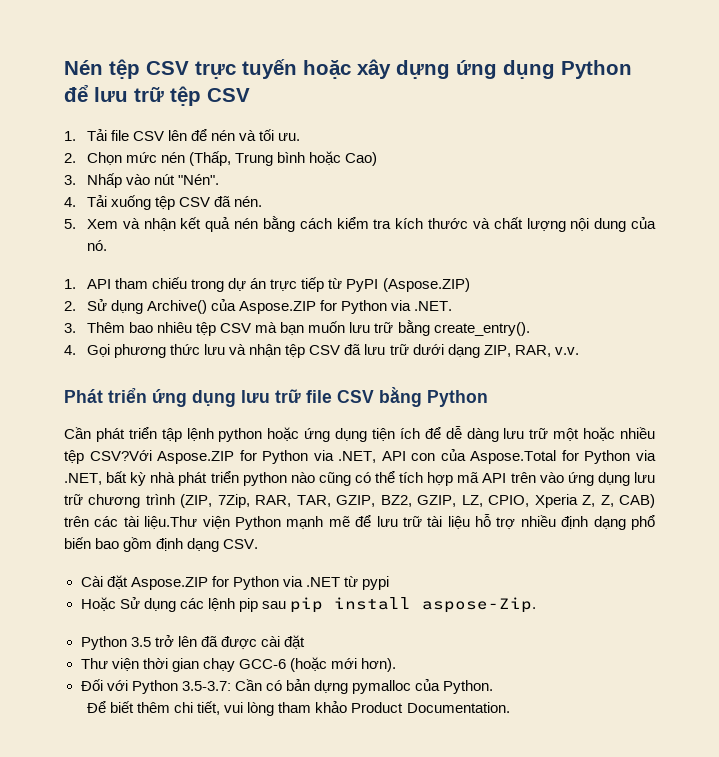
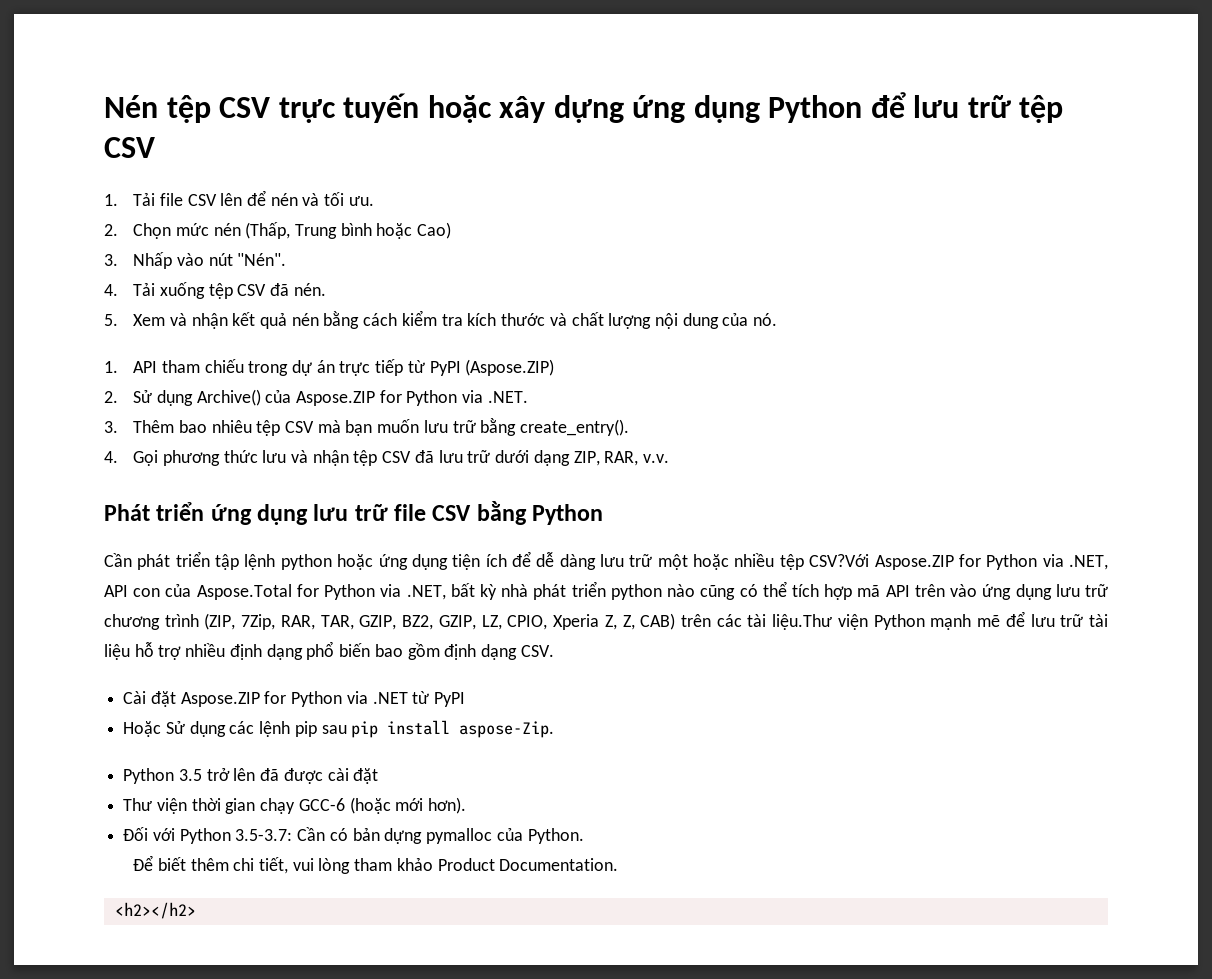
- Cài đặt Aspose.ZIP for Python via .NET từ pypi
+ Cài đặt Aspose.ZIP for Python via .NET từ PyPI
+ <h2></h2>

